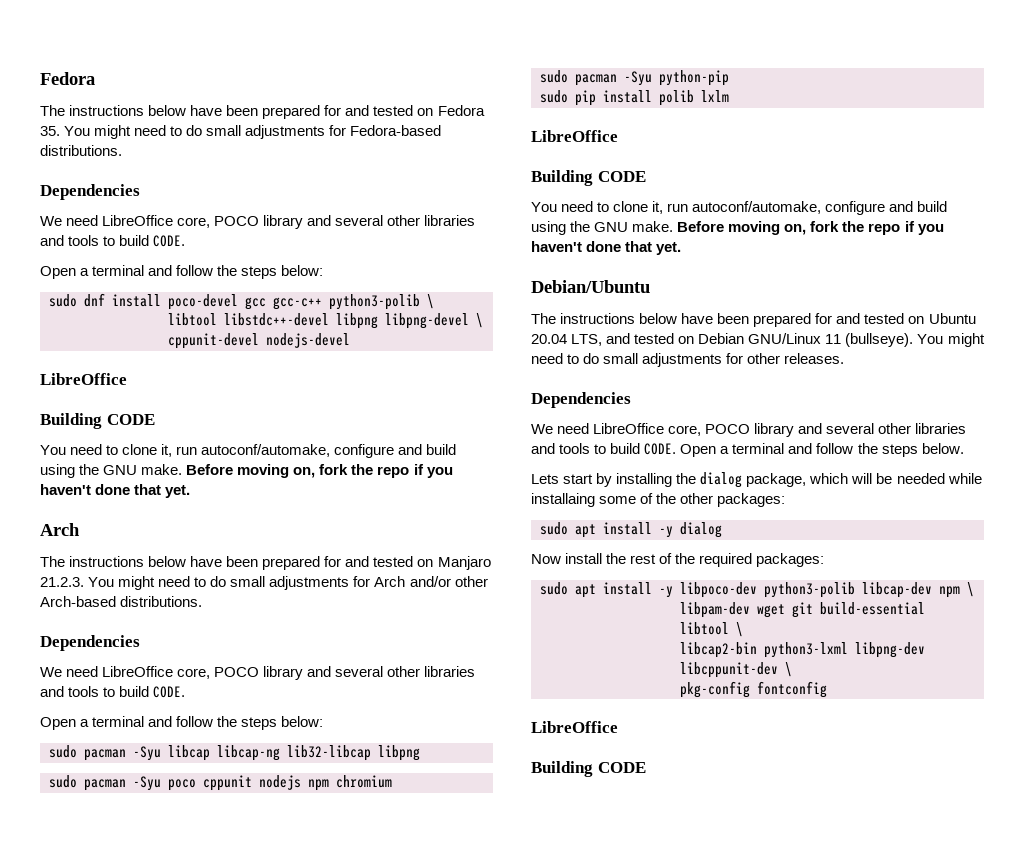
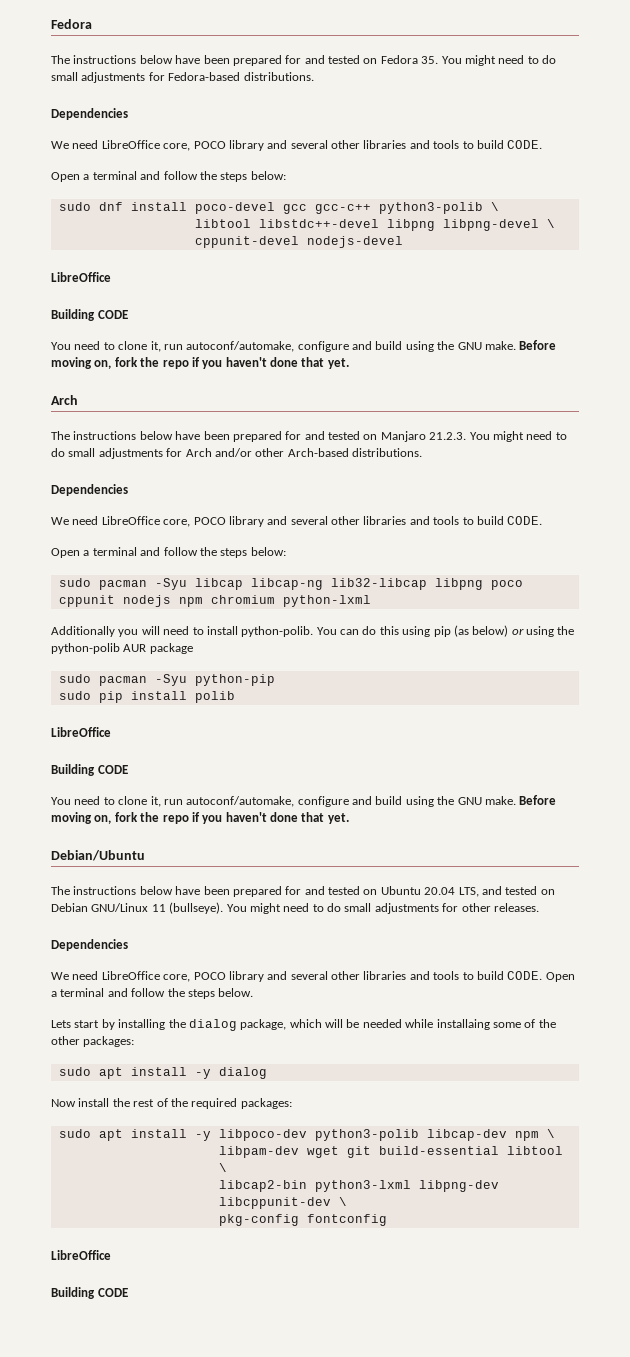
- sudo pacman -Syu libcap libcap-ng lib32-libcap libpng
- sudo pacman -Syu poco cppunit nodejs npm chromium
+ sudo pacman -Syu libcap libcap-ng lib32-libcap libpng poco cppunit nodejs npm chromium python-lxml
+ Additionally you will need to install python-polib. You can do this using pip (as below) or using the python-polib AUR package
- sudo pip install polib lxlm
+ sudo pip install polib

